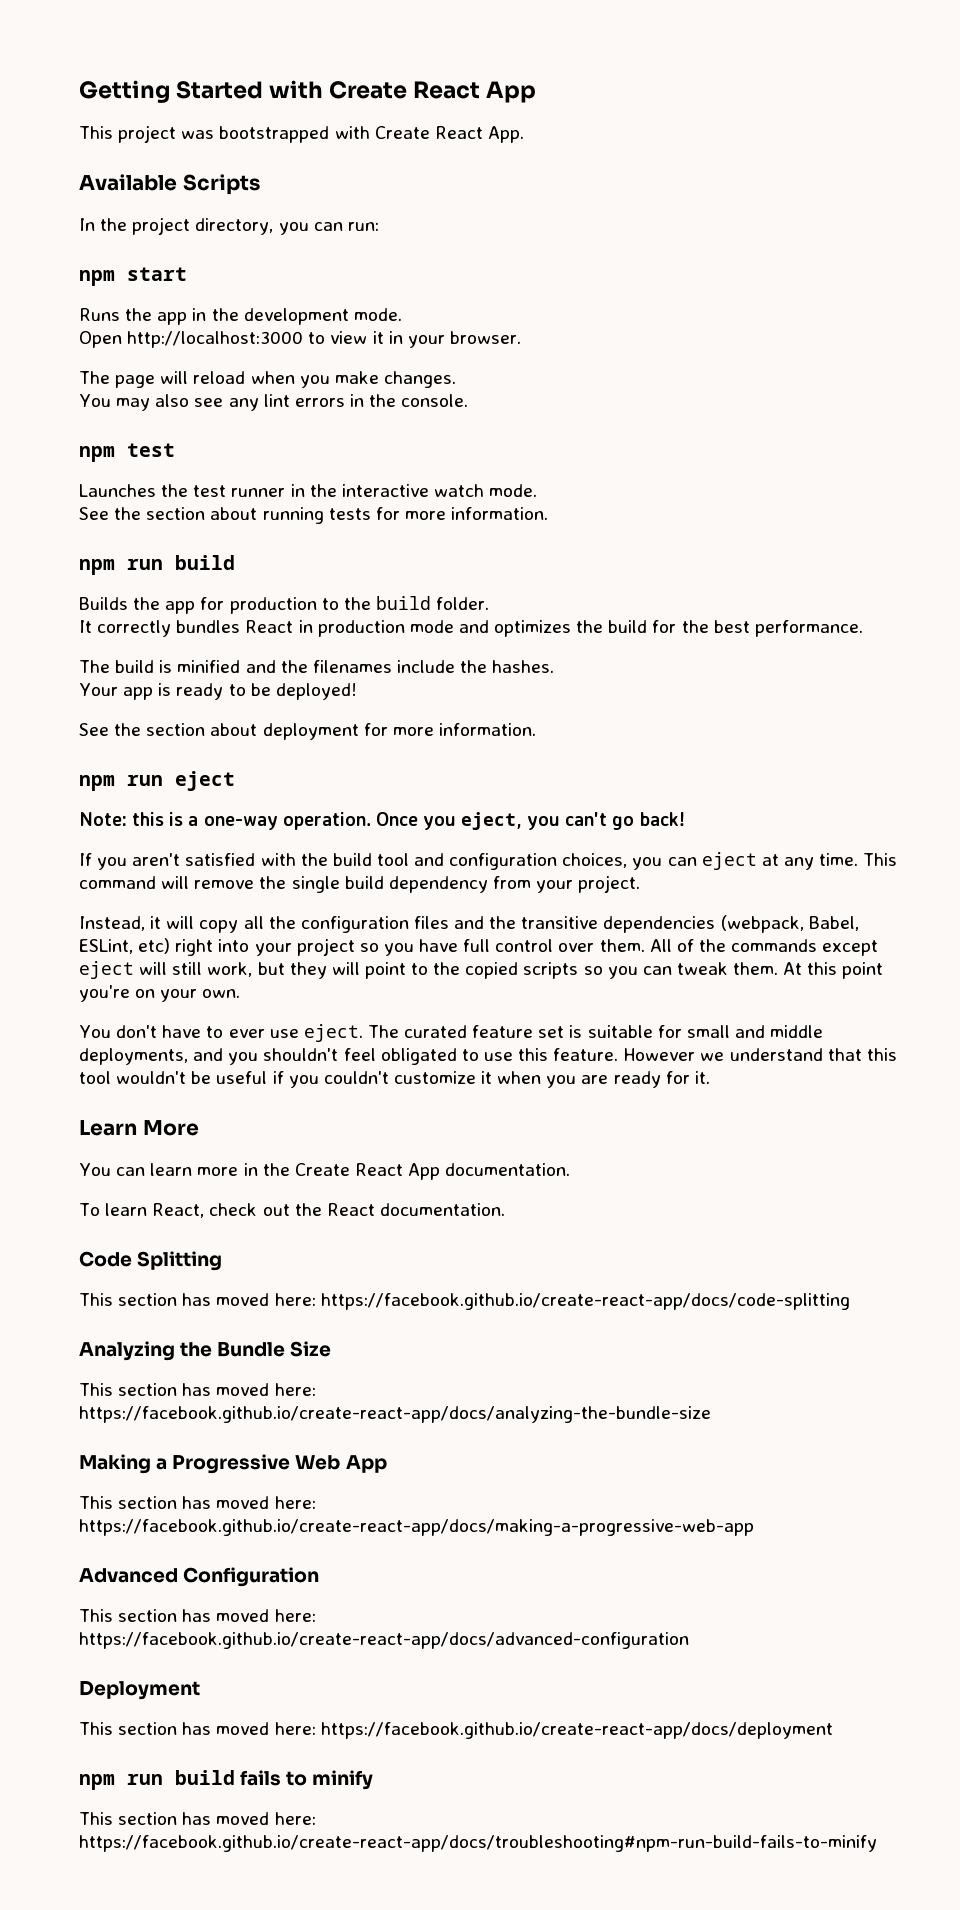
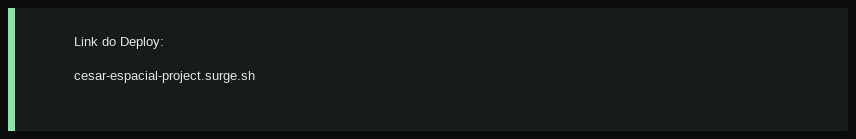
- Getting Started with Create React App
- This project was bootstrapped with Create React App.
- Available Scripts
- In the project directory, you can run:
- npm start
- Runs the app in the development mode.
- Open http://localhost:3000 to view it in your browser.
- The page will reload when you make changes.
- You may also see any lint errors in the console.
- npm test
- Launches the test runner in the interactive watch mode.
- See the section about running tests for more information.
- npm run build
- Builds the app for production to the build folder.
- It correctly bundles React in production mode and optimizes the build for the best performance.
- The build is minified and the filenames include the hashes.
- Your app is ready to be deployed!
- See the section about deployment for more information.
- npm run eject
- Note: this is a one-way operation. Once you eject, you can't go back!
- If you aren't satisfied with the build tool and configuration choices, you can eject at any time. This command will remove the single build dependency from your project.
- Instead, it will copy all the configuration files and the transitive dependencies (webpack, Babel, ESLint, etc) right into your project so you have full control over them. All of the commands except eject will still work, but they will point to the copied scripts so you can tweak them. At this point you're on your own.
- You don't have to ever use eject. The curated feature set is suitable for small and middle deployments, and you shouldn't feel obligated to use this feature. However we understand that this tool wouldn't be useful if you couldn't customize it when you are ready for it.
- Learn More
- You can learn more in the Create React App documentation.
- To learn React, check out the React documentation.
- Code Splitting
- This section has moved here: https://facebook.github.io/create-react-app/docs/code-splitting
- Analyzing the Bundle Size
- This section has moved here: https://facebook.github.io/create-react-app/docs/analyzing-the-bundle-size
- Making a Progressive Web App
- This section has moved here: https://facebook.github.io/create-react-app/docs/making-a-progressive-web-app
- Advanced Configuration
- This section has moved here: https://facebook.github.io/create-react-app/docs/advanced-configuration
- Deployment
- This section has moved here: https://facebook.github.io/create-react-app/docs/deployment
- npm run build fails to minify
- This section has moved here: https://facebook.github.io/create-react-app/docs/troubleshooting#npm-run-build-fails-to-minify
+ Link do Deploy:
+ cesar-espacial-project.surge.sh

